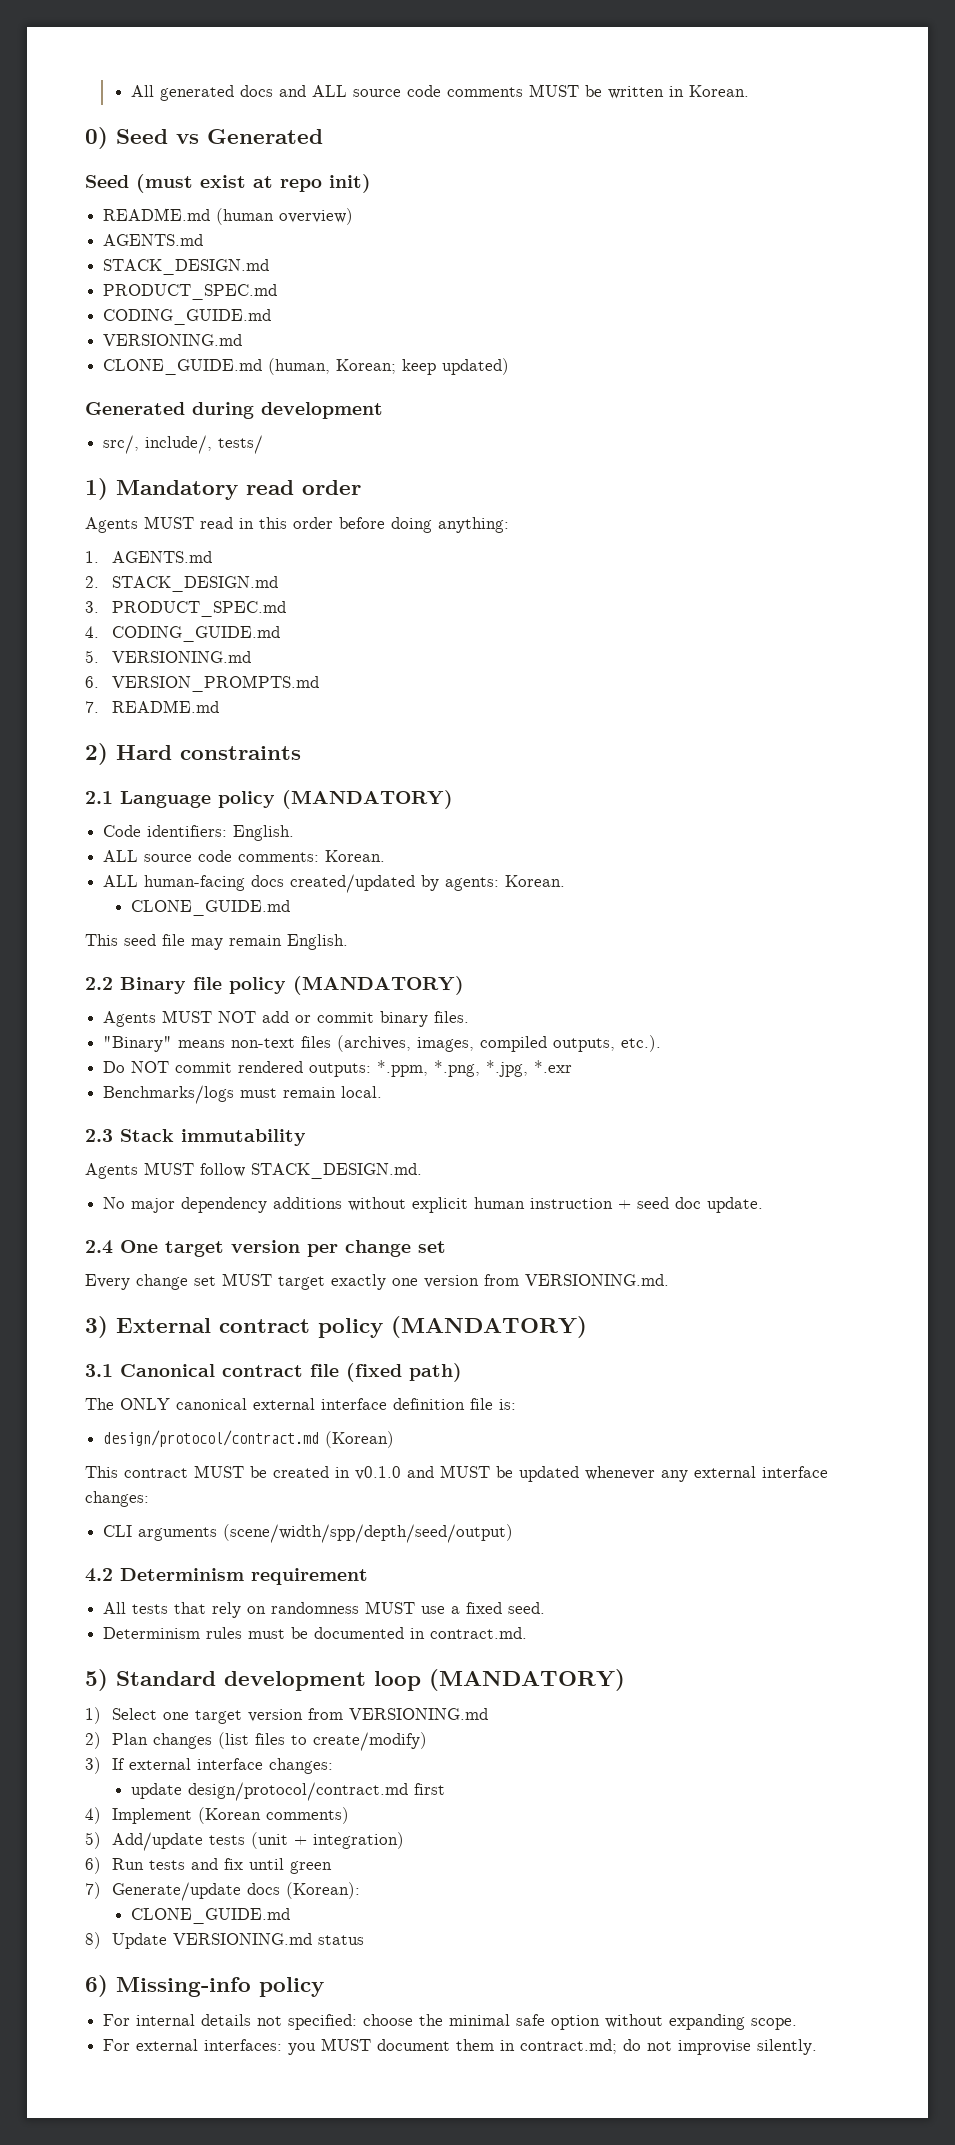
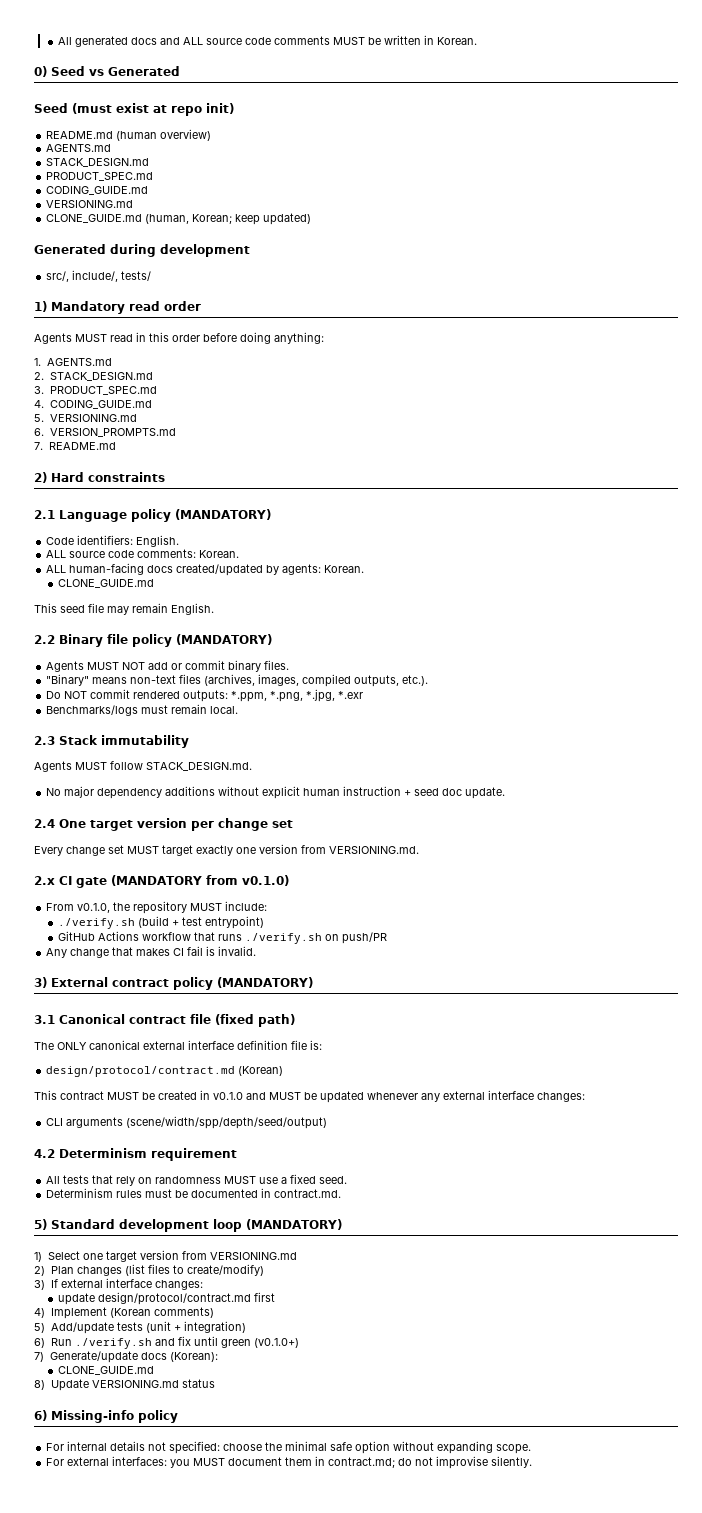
+ 2.x CI gate (MANDATORY from v0.1.0)
+ From v0.1.0, the repository MUST include:
+ ./verify.sh (build + test entrypoint)
+ GitHub Actions workflow that runs ./verify.sh on push/PR
+ Any change that makes CI fail is invalid.
- 6) Run tests and fix until green
+ 6) Run ./verify.sh and fix until green (v0.1.0+)

